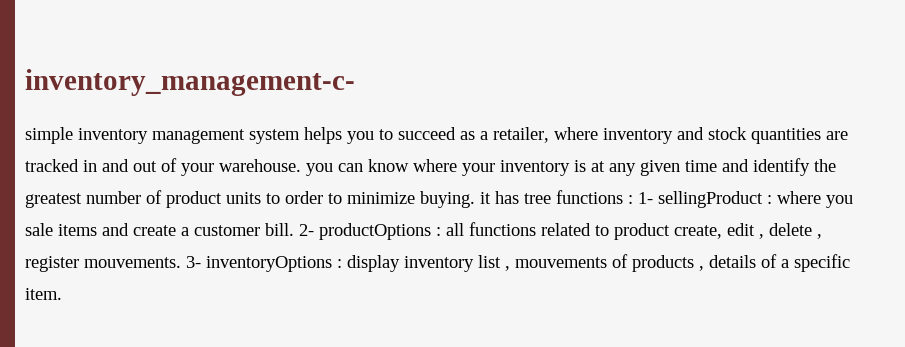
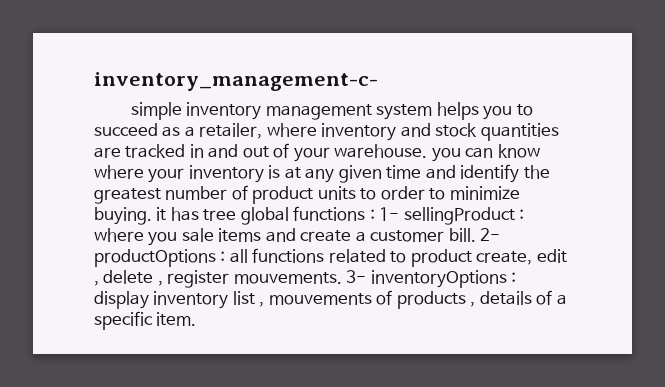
- simple inventory management system helps you to succeed as a retailer, where inventory and stock quantities are tracked in and out of your warehouse. you can know where your inventory is at any given time and identify the greatest number of product units to order to minimize buying. it has tree functions :
+ simple inventory management system helps you to succeed as a retailer, where inventory and stock quantities are tracked in and out of your warehouse. you can know where your inventory is at any given time and identify the greatest number of product units to order to minimize buying. it has tree global functions :

